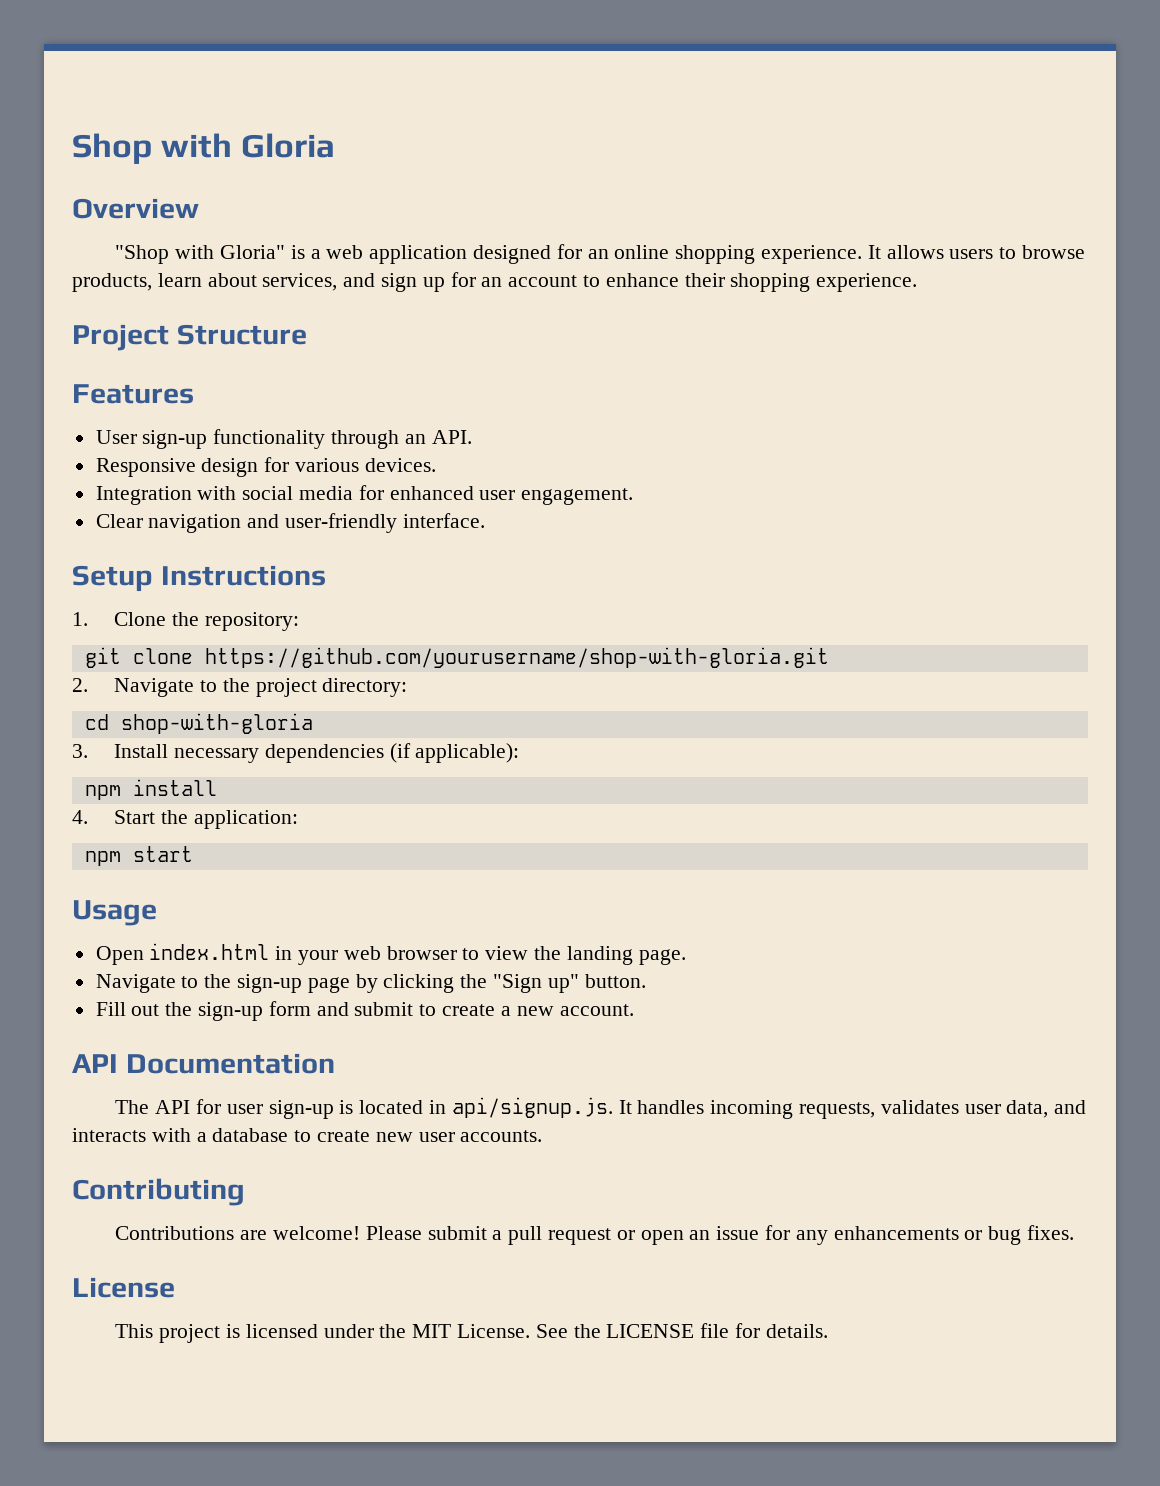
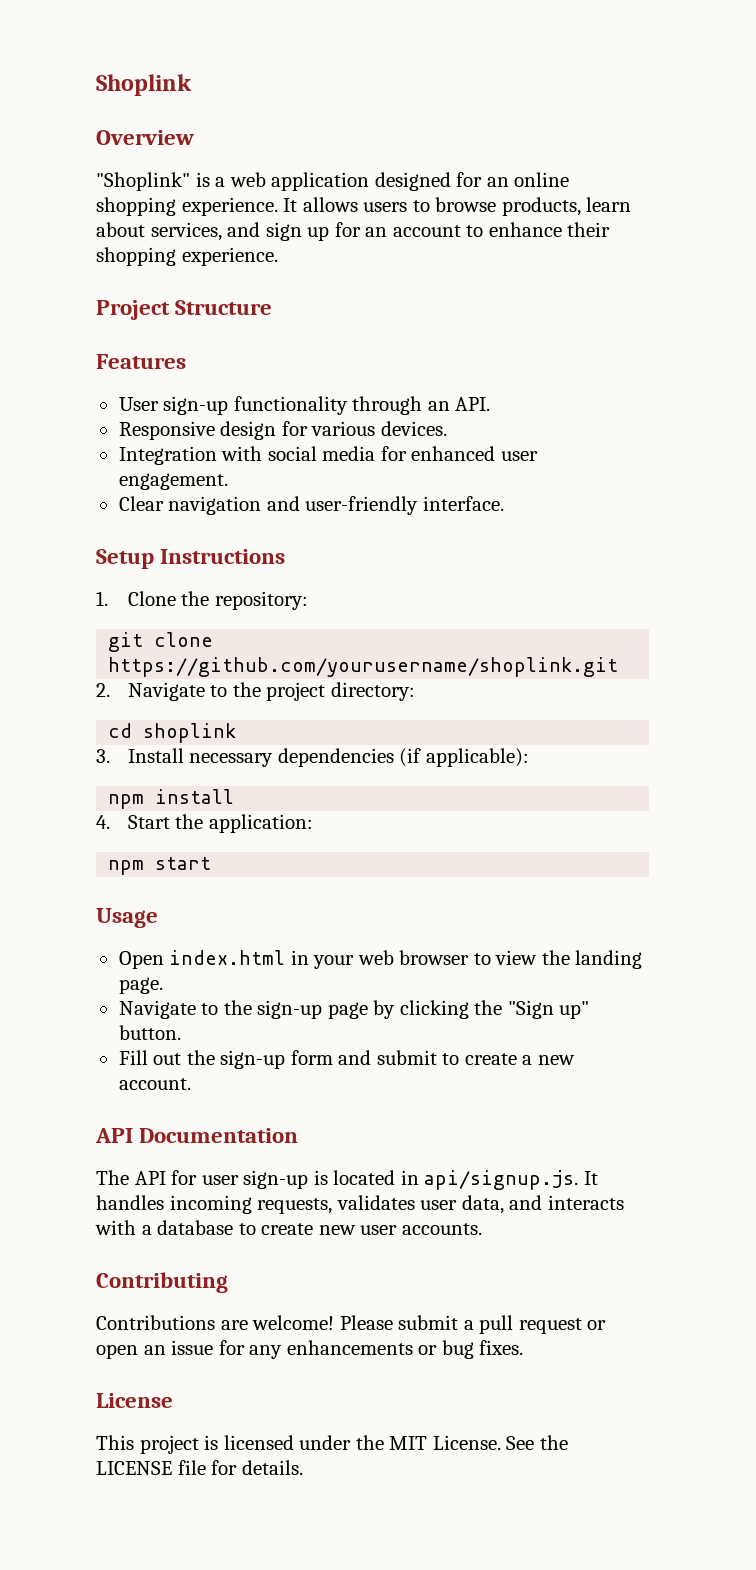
- Shop with Gloria
+ Shoplink
  Overview
- "Shop with Gloria" is a web application designed for an online shopping experience.
+ "Shoplink" is a web application designed for an online shopping experience.
- git clone https://github.com/yourusername/shop-with-gloria.git
+ git clone https://github.com/yourusername/shoplink.git
- cd shop-with-gloria
+ cd shoplink

